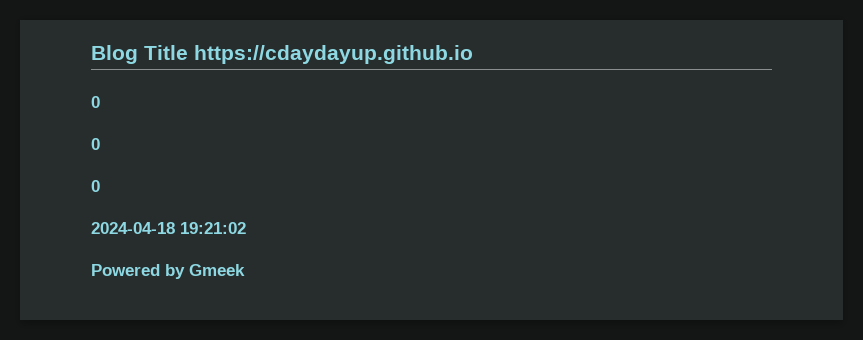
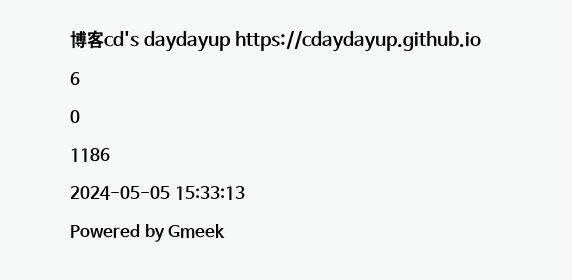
- Blog Title https://cdaydayup.github.io
+ 博客cd's daydayup https://cdaydayup.github.io
+ 6
  0
- 0
- 0
- 2024-04-18 19:21:02
+ 1186
+ 2024-05-05 15:33:13

